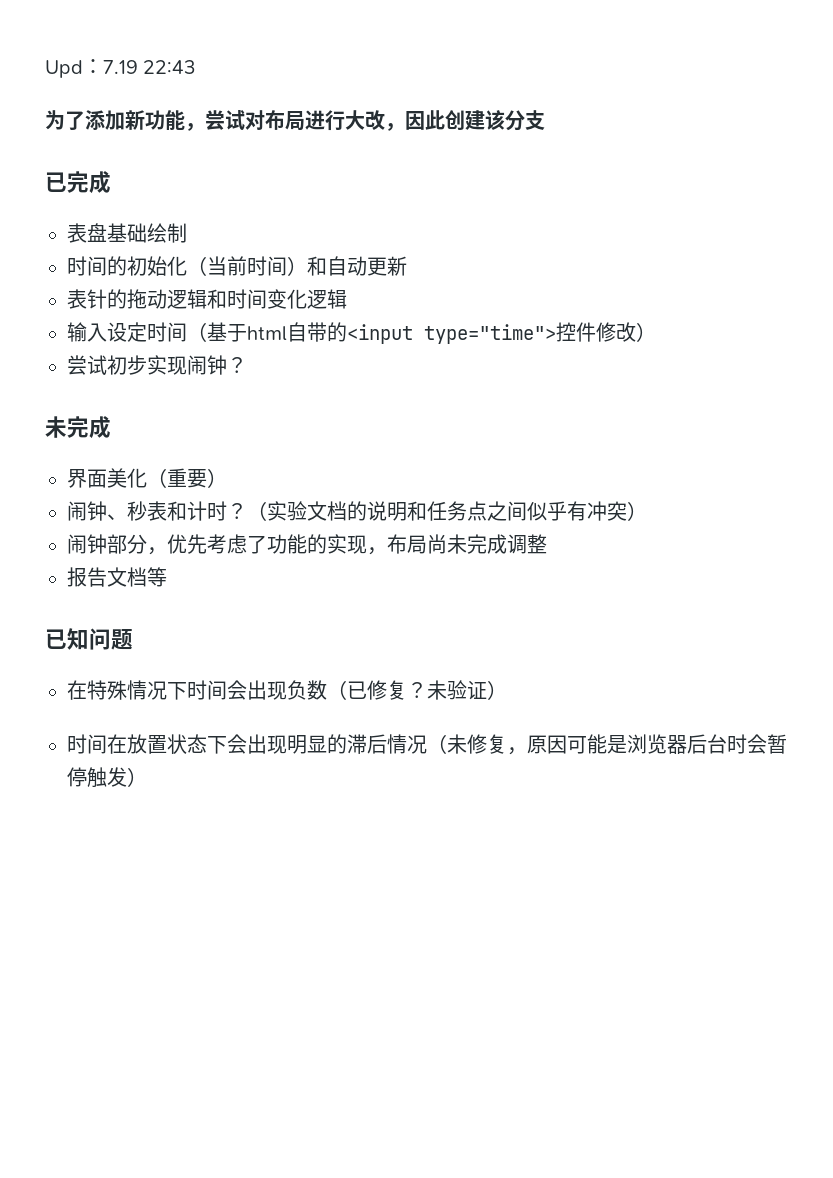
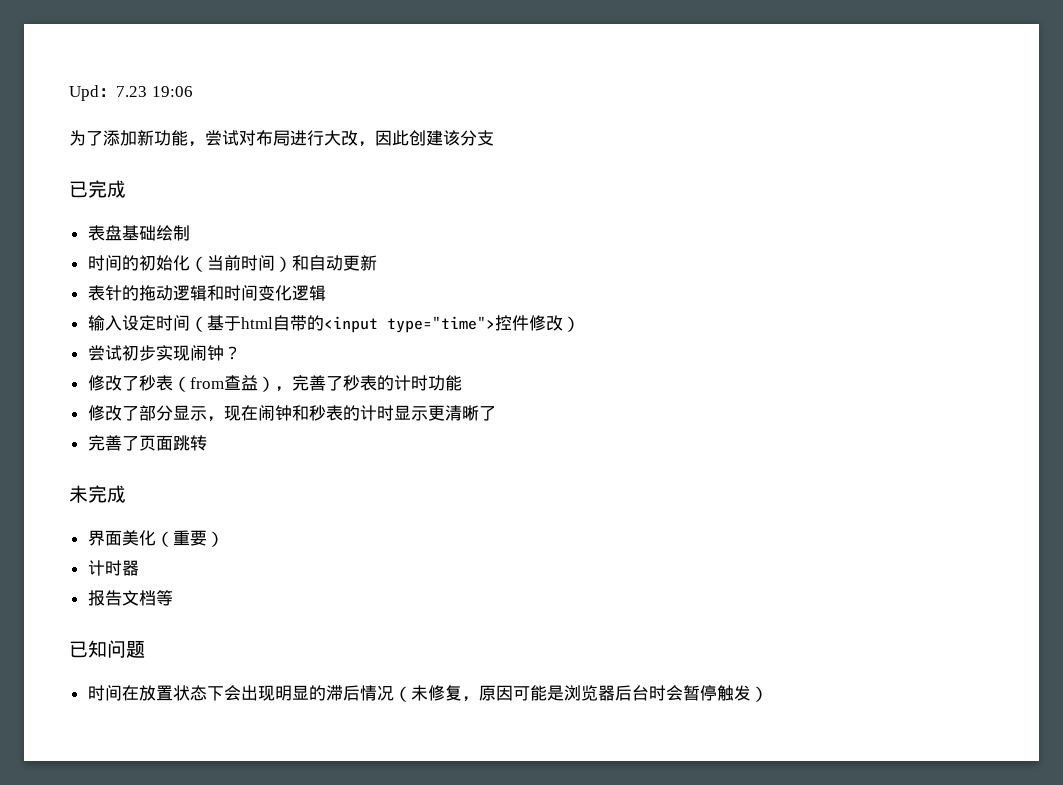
- Upd：7.19 22:43
+ Upd：7.23 19:06
+ 修改了秒表（from查益），完善了秒表的计时功能
+ 修改了部分显示，现在闹钟和秒表的计时显示更清晰了
+ 完善了页面跳转
- 闹钟、秒表和计时？（实验文档的说明和任务点之间似乎有冲突）
- 闹钟部分，优先考虑了功能的实现，布局尚未完成调整
+ 计时器
- 在特殊情况下时间会出现负数（已修复？未验证）

